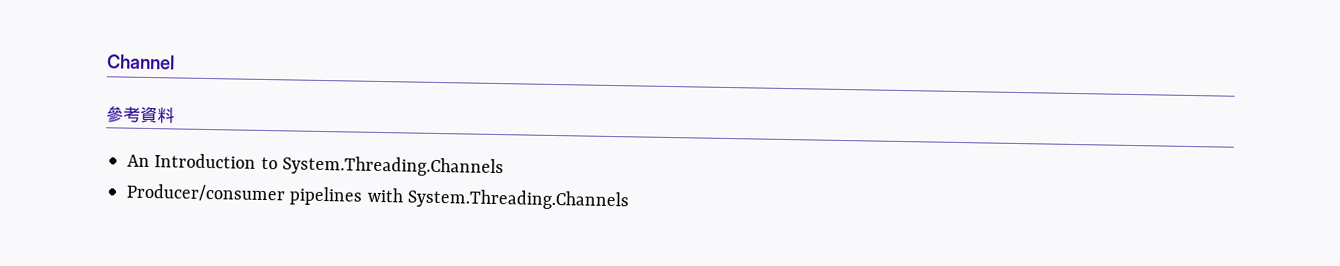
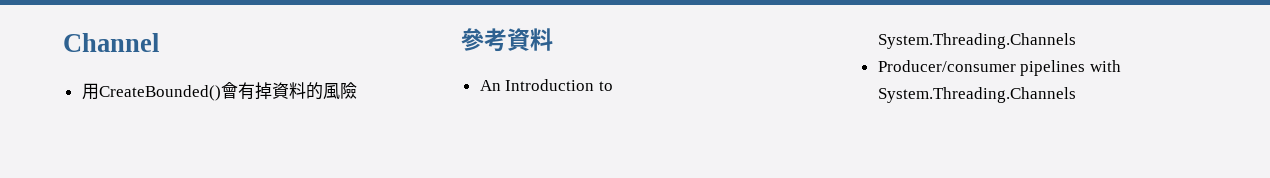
+ 用CreateBounded()會有掉資料的風險

